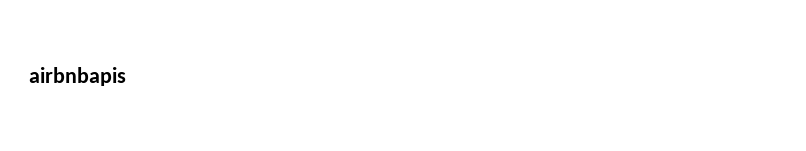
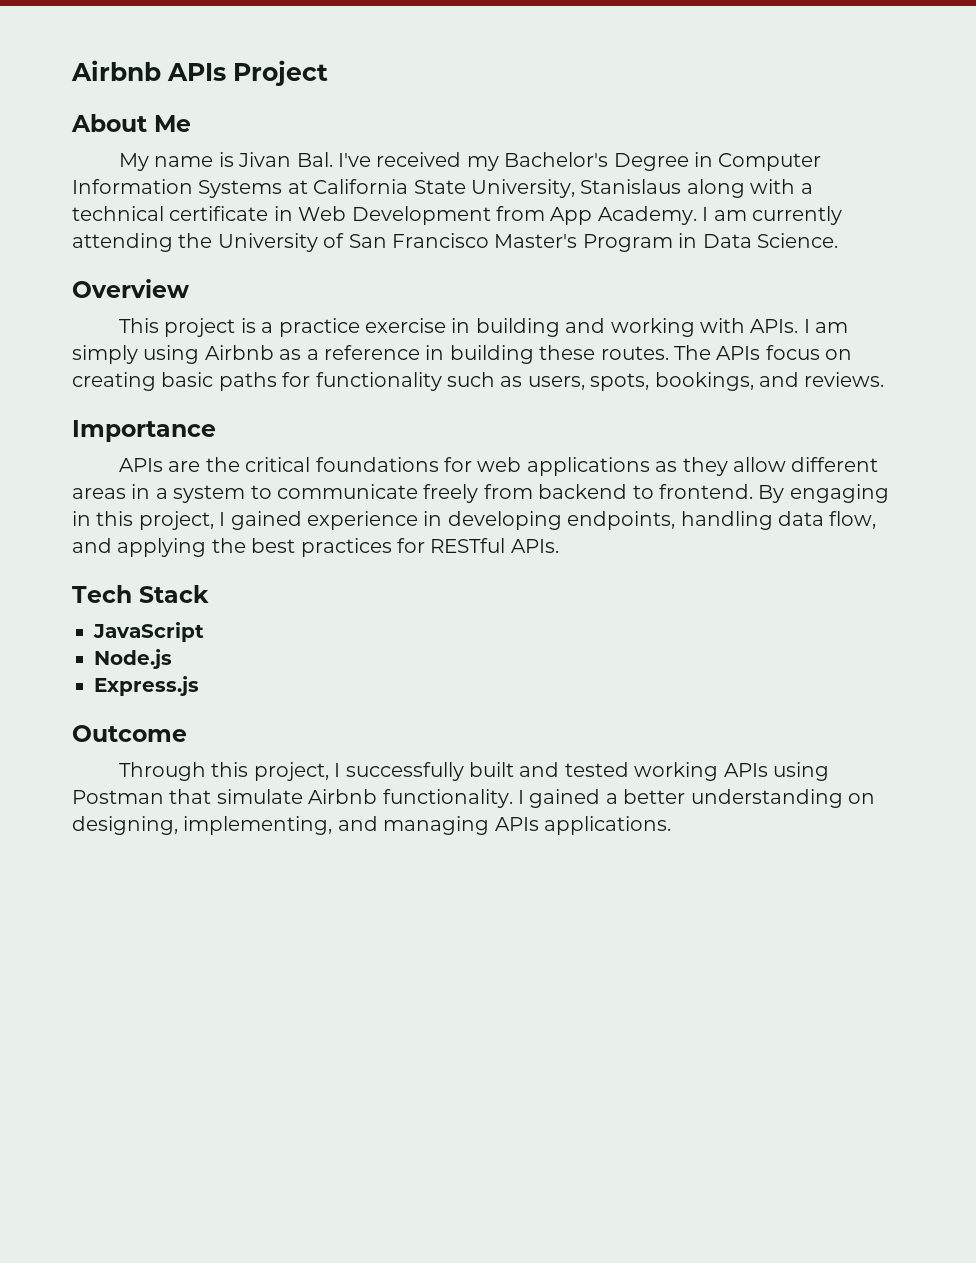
- airbnbapis
+ Airbnb APIs Project
+ About Me
+ My name is Jivan Bal. I've received my Bachelor's Degree in Computer Information Systems at California State University, Stanislaus along with a technical certificate in Web Development from App Academy. I am currently attending the University of San Francisco Master's Program in Data Science.
+ Overview
+ This project is a practice exercise in building and working with APIs. I am simply using Airbnb as a reference in building these routes. The APIs focus on creating basic paths for functionality such as users, spots, bookings, and reviews.
+ Importance
+ APIs are the critical foundations for web applications as they allow different areas in a system to communicate freely from backend to frontend. By engaging in this project, I gained experience in developing endpoints, handling data flow, and applying the best practices for RESTful APIs.
+ Tech Stack
+ JavaScript
+ Node.js
+ Express.js
+ Outcome
+ Through this project, I successfully built and tested working APIs using Postman that simulate Airbnb functionality. I gained a better understanding on designing, implementing, and managing APIs applications.

